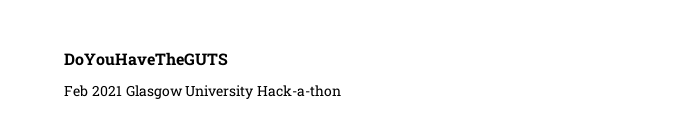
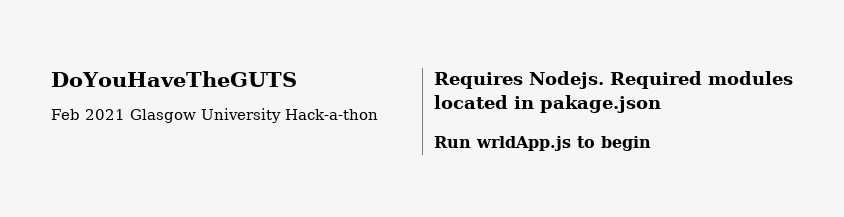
+ Requires Nodejs. Required modules located in pakage.json
+ Run wrldApp.js to begin

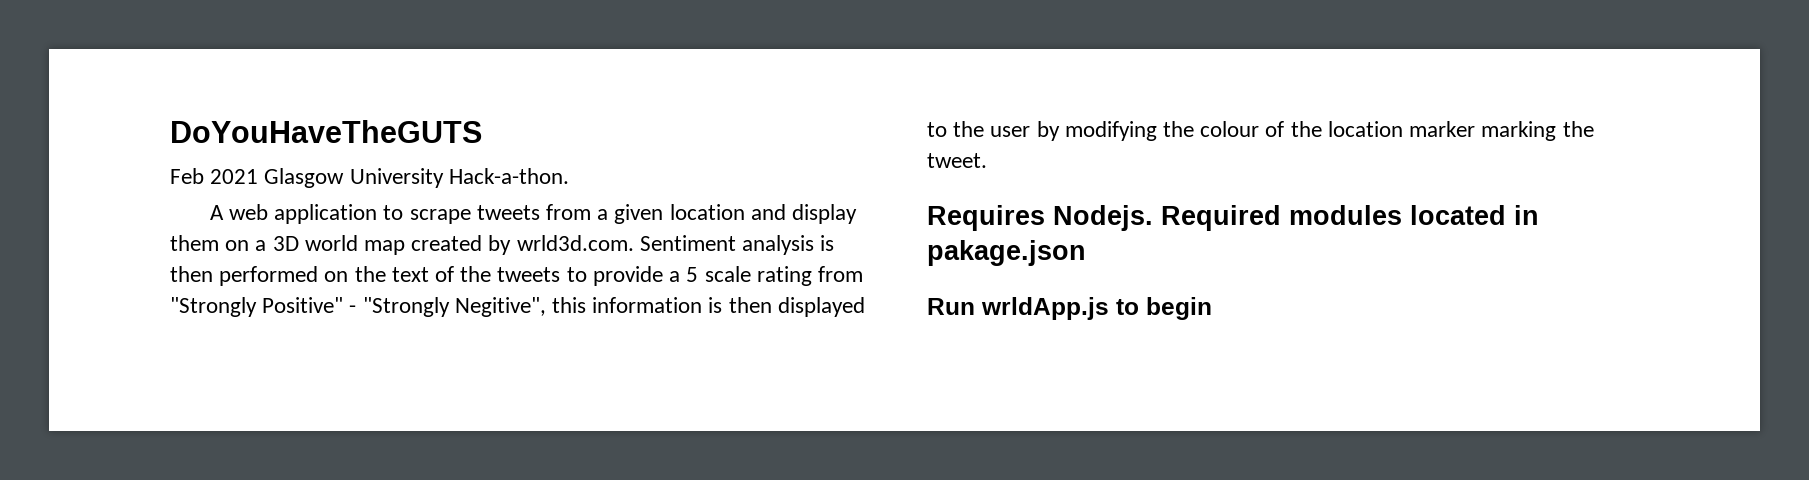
- Feb 2021 Glasgow University Hack-a-thon
+ Feb 2021 Glasgow University Hack-a-thon.
+ A web application to scrape tweets from a given location and display them on a 3D world map created by wrld3d.com. Sentiment analysis is then performed on the text of the tweets to provide a 5 scale rating from "Strongly Positive" - "Strongly Negitive", this information is then displayed to the user by modifying the colour of the location marker marking the tweet.

